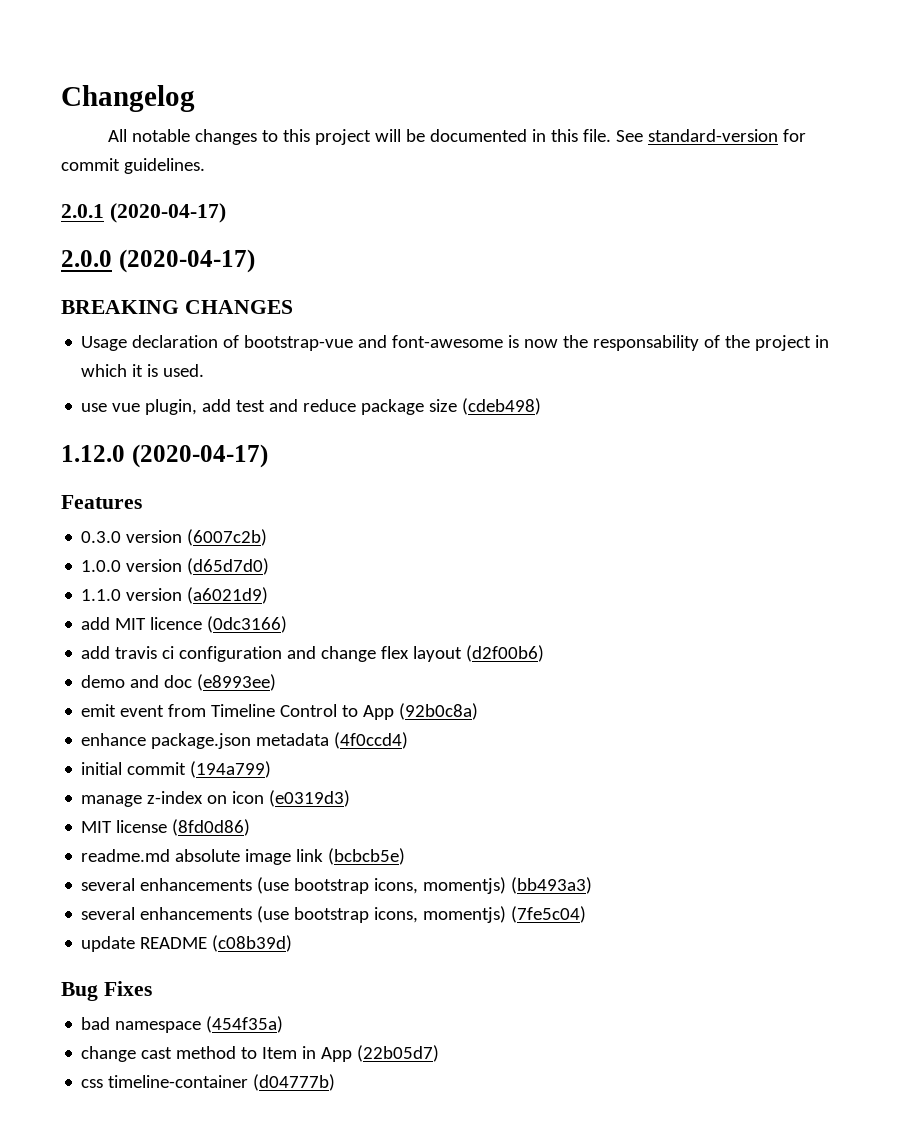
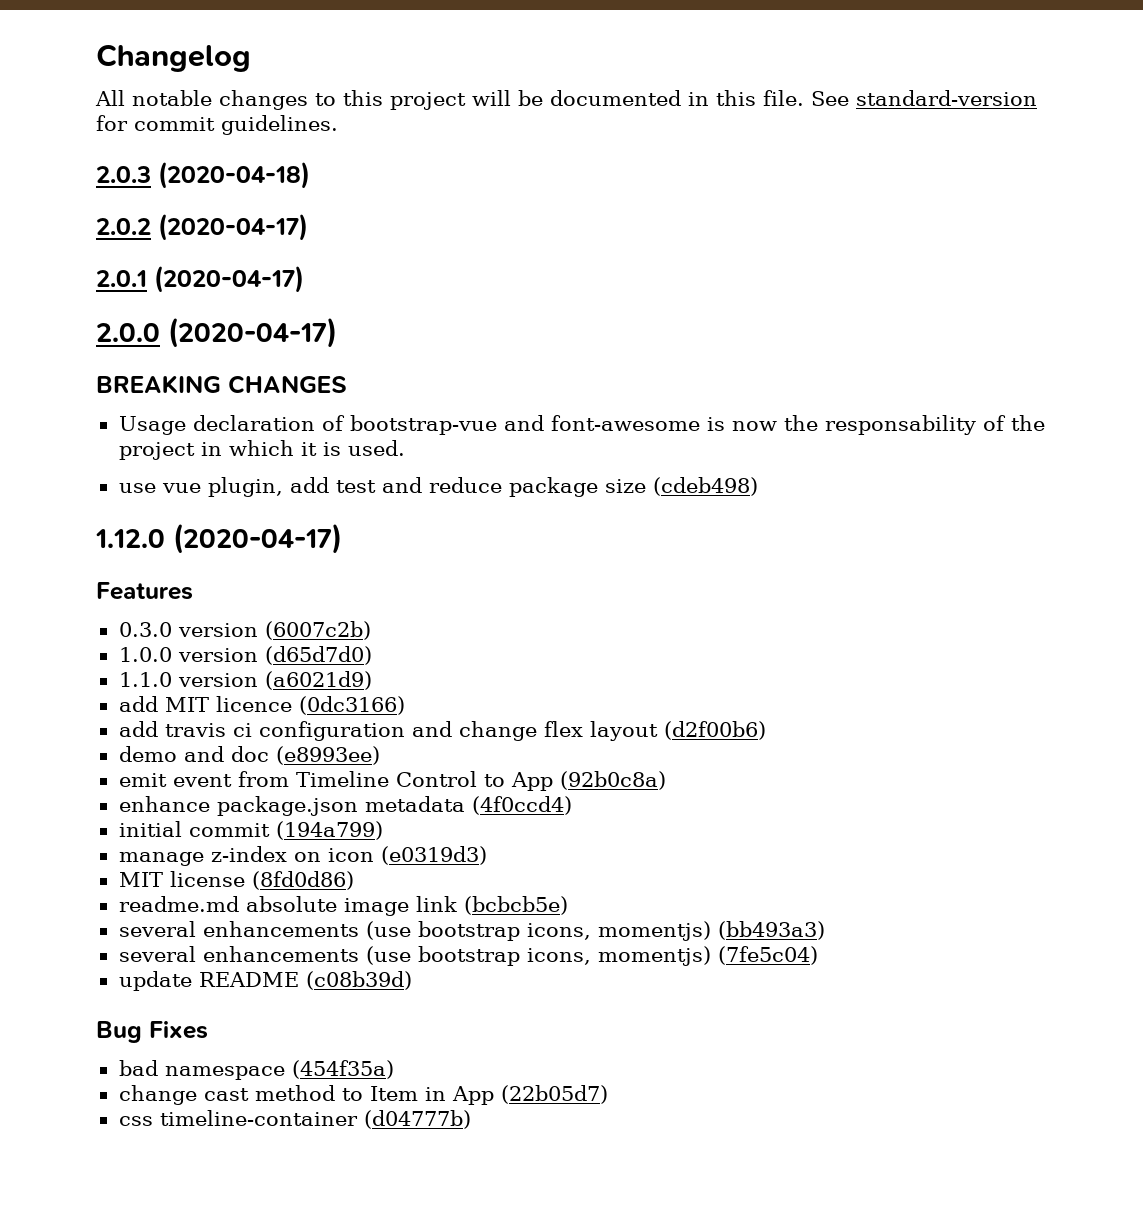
+ 2.0.3 (2020-04-18)
+ 2.0.2 (2020-04-17)

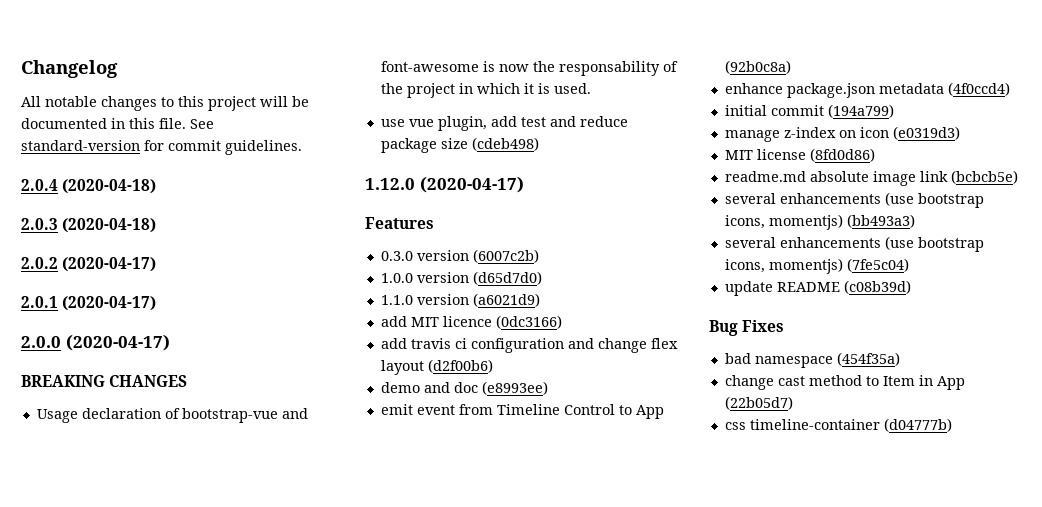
+ 2.0.4 (2020-04-18)

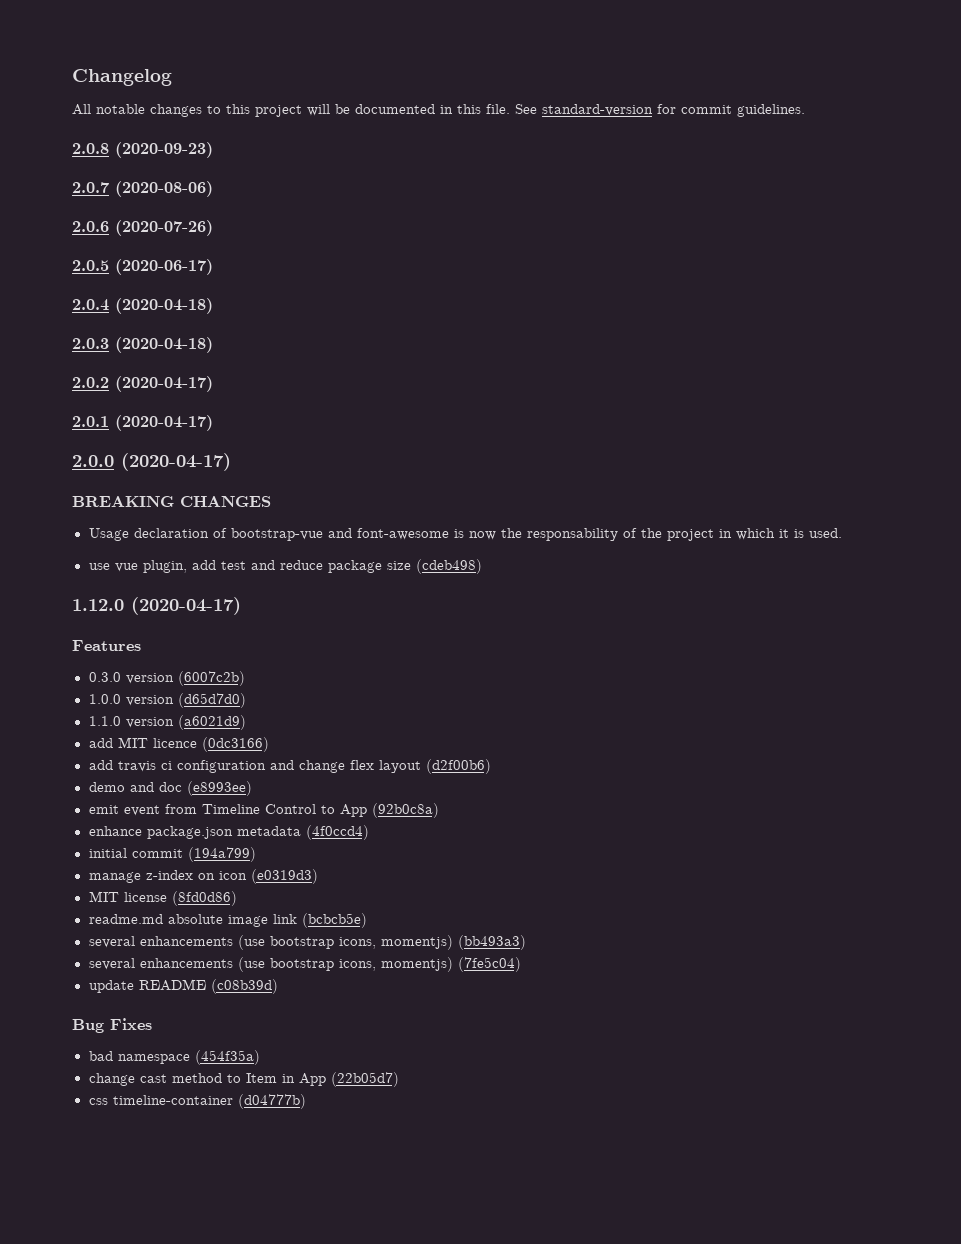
+ 2.0.8 (2020-09-23)
+ 2.0.7 (2020-08-06)
+ 2.0.6 (2020-07-26)
+ 2.0.5 (2020-06-17)

